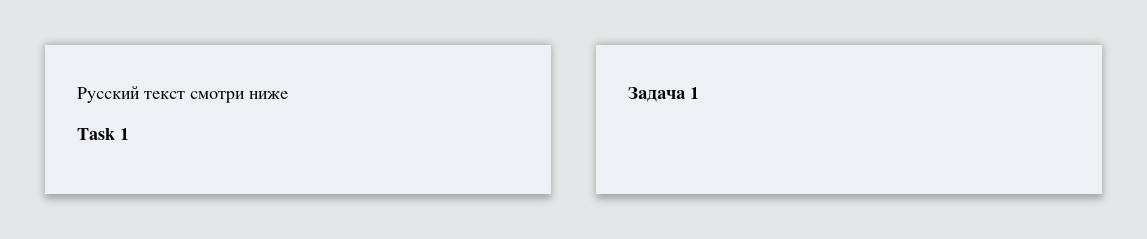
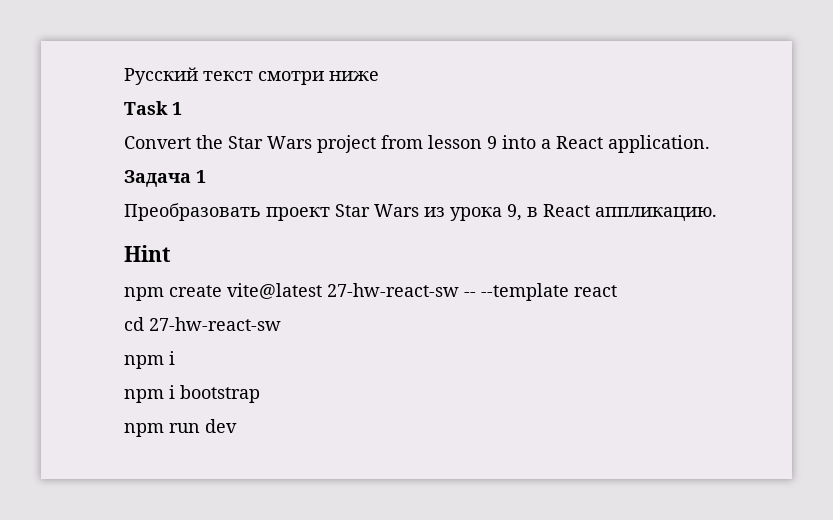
+ Convert the Star Wars project from lesson 9 into a React application.
  Задача 1
+ Преобразовать проект Star Wars из урока 9, в React аппликацию.
+ Hint
+ npm create vite@latest 27-hw-react-sw -- --template react
+ cd 27-hw-react-sw
+ npm i
+ npm i bootstrap
+ npm run dev

